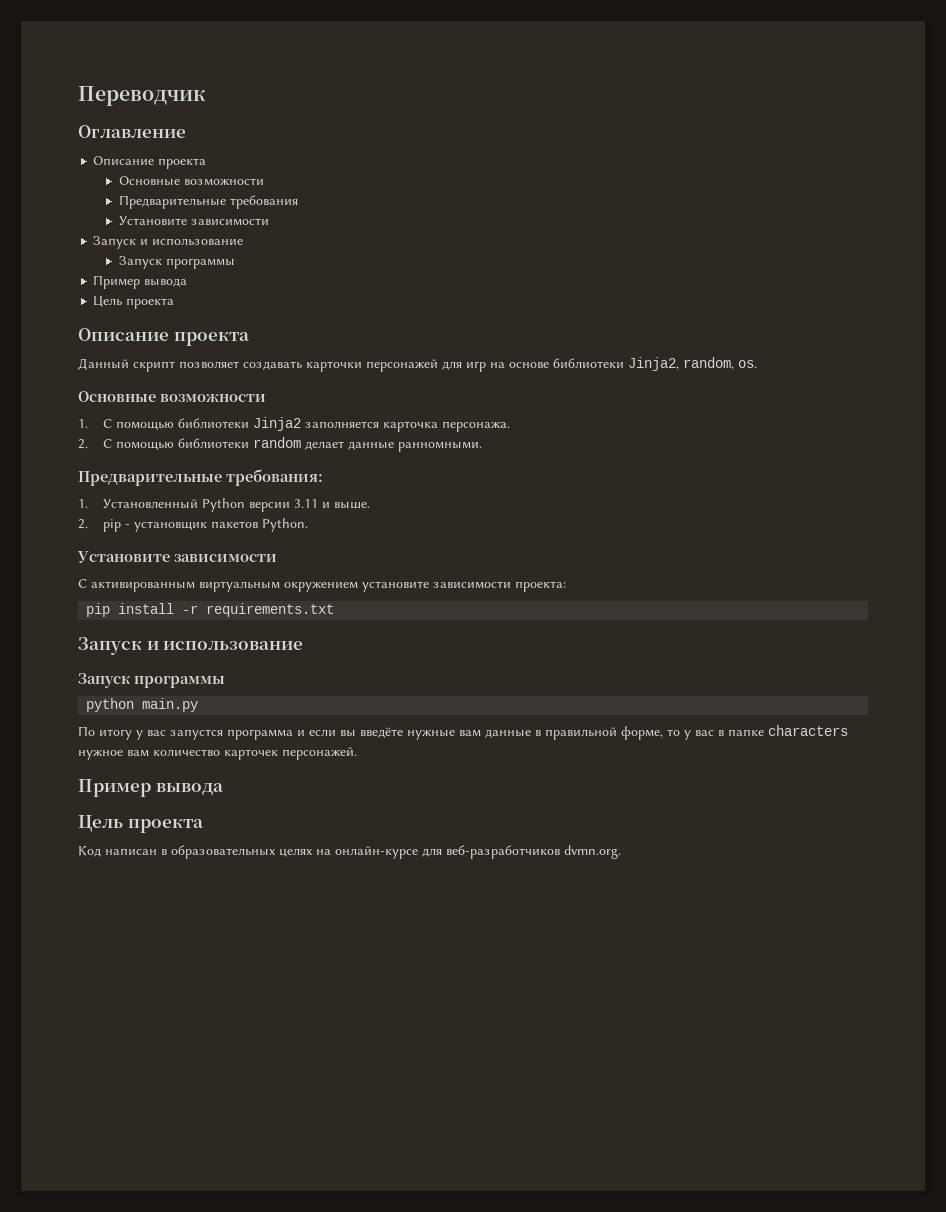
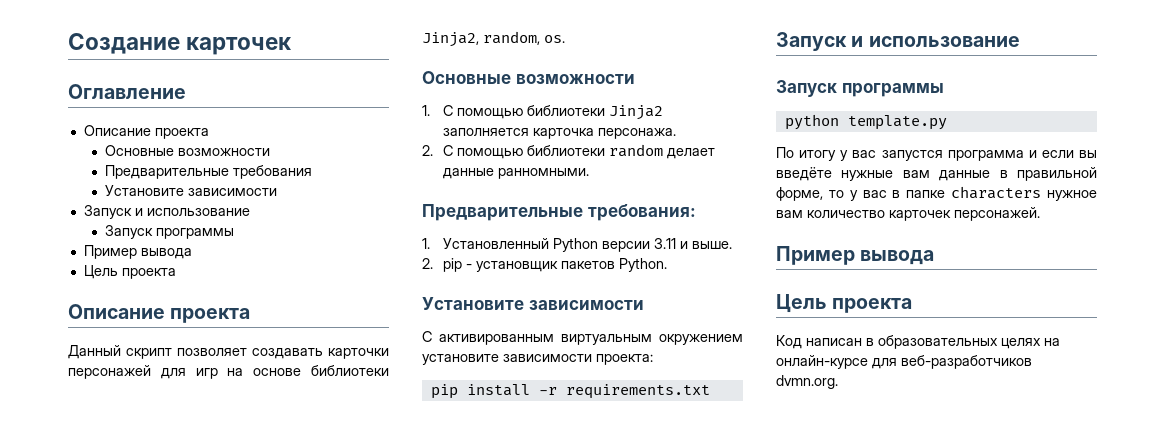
- Переводчик
+ Создание карточек
- python main.py
+ python template.py

